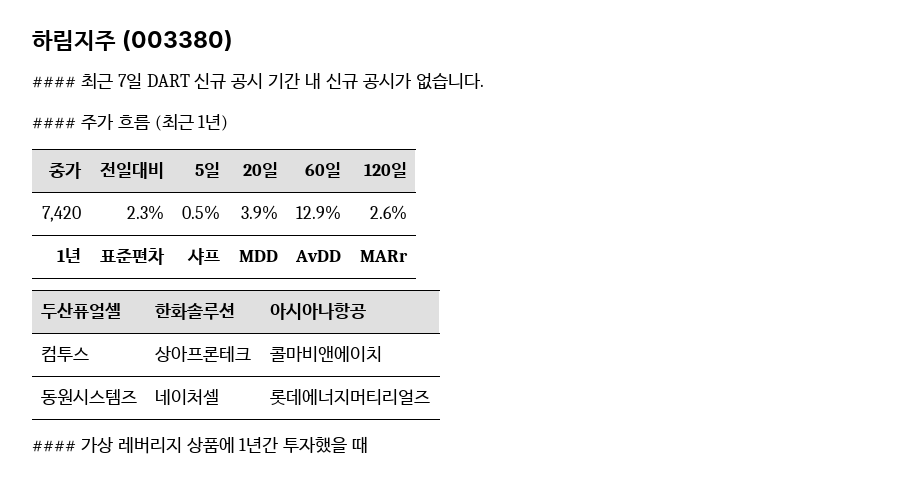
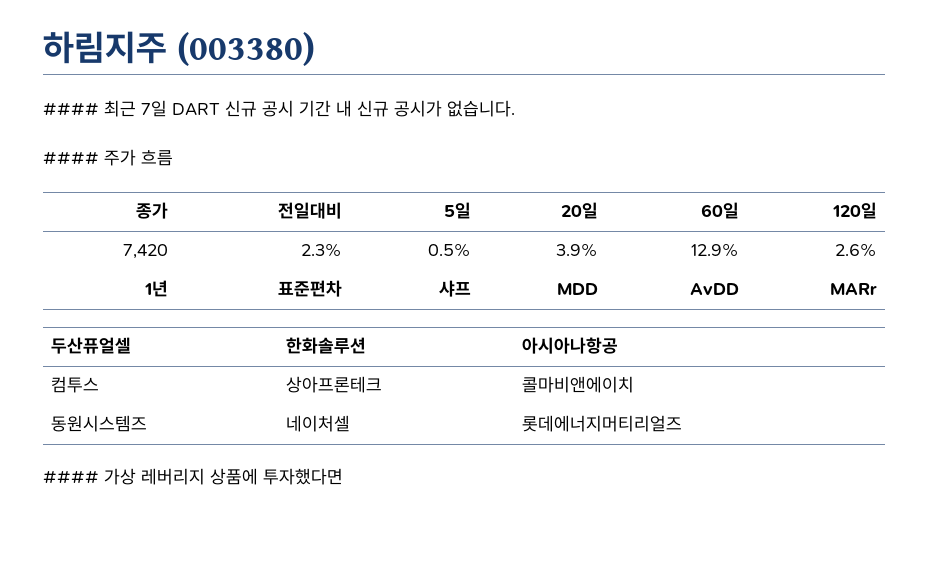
- #### 주가 흐름 (최근 1년)
+ #### 주가 흐름
- #### 가상 레버리지 상품에 1년간 투자했을 때
+ #### 가상 레버리지 상품에 투자했다면

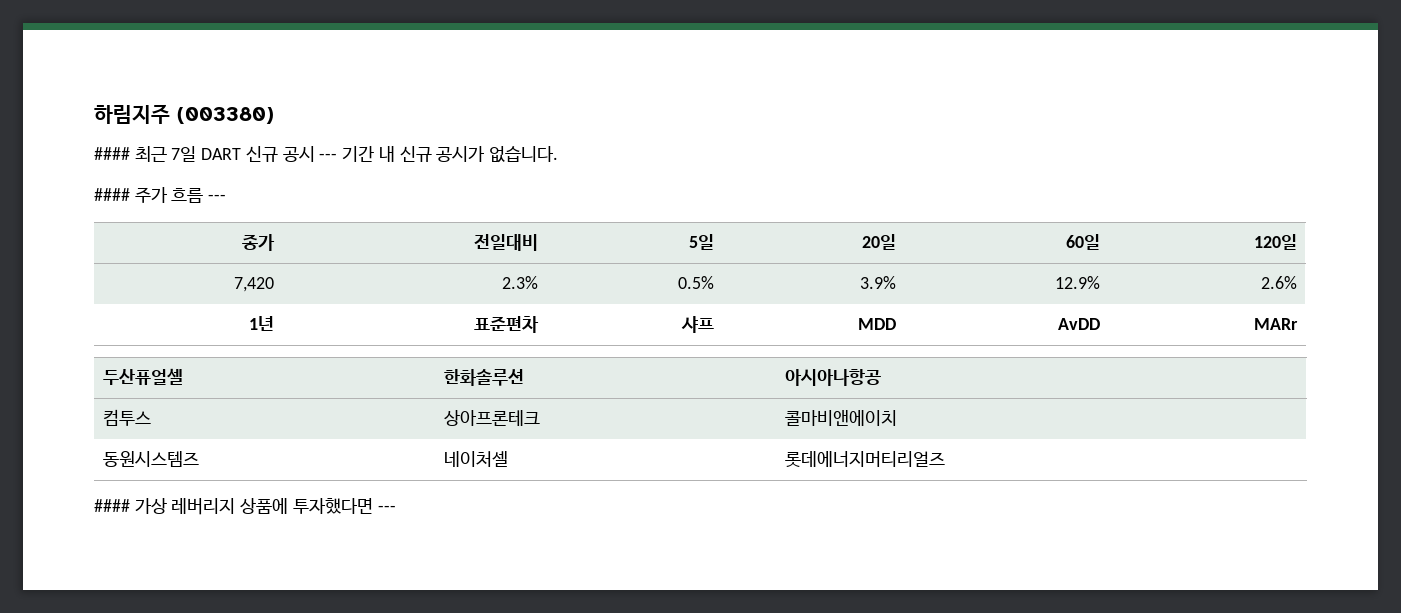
- #### 최근 7일 DART 신규 공시 기간 내 신규 공시가 없습니다.
+ #### 최근 7일 DART 신규 공시 --- 기간 내 신규 공시가 없습니다.
- #### 주가 흐름
+ #### 주가 흐름 ---
- #### 가상 레버리지 상품에 투자했다면
+ #### 가상 레버리지 상품에 투자했다면 ---

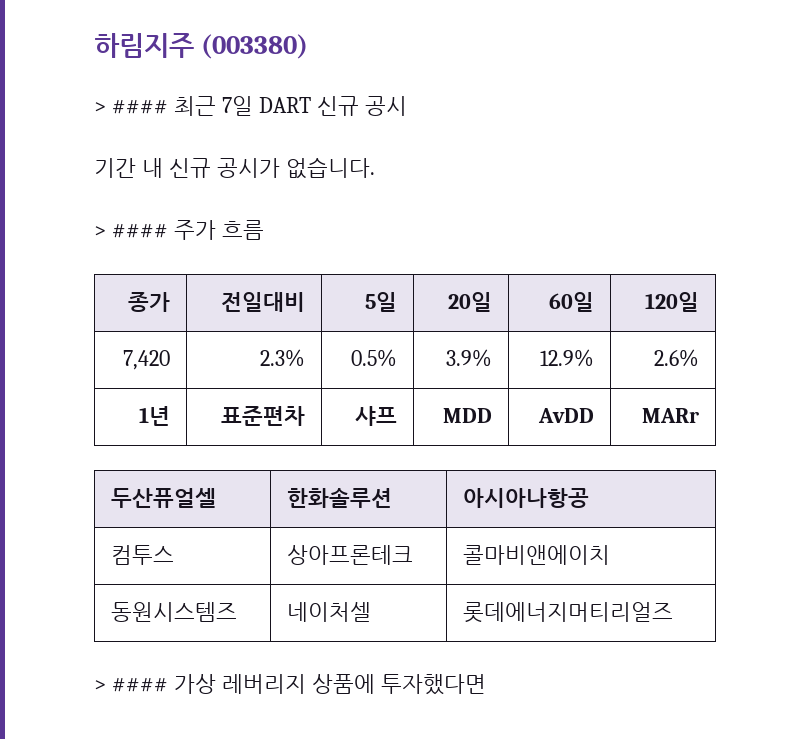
- #### 최근 7일 DART 신규 공시 --- 기간 내 신규 공시가 없습니다.
+ > #### 최근 7일 DART 신규 공시
+ 기간 내 신규 공시가 없습니다.
- #### 주가 흐름 ---
+ > #### 주가 흐름
- #### 가상 레버리지 상품에 투자했다면 ---
+ > #### 가상 레버리지 상품에 투자했다면

